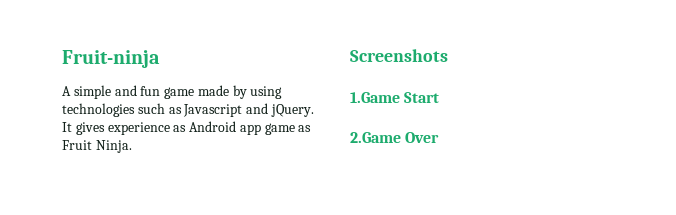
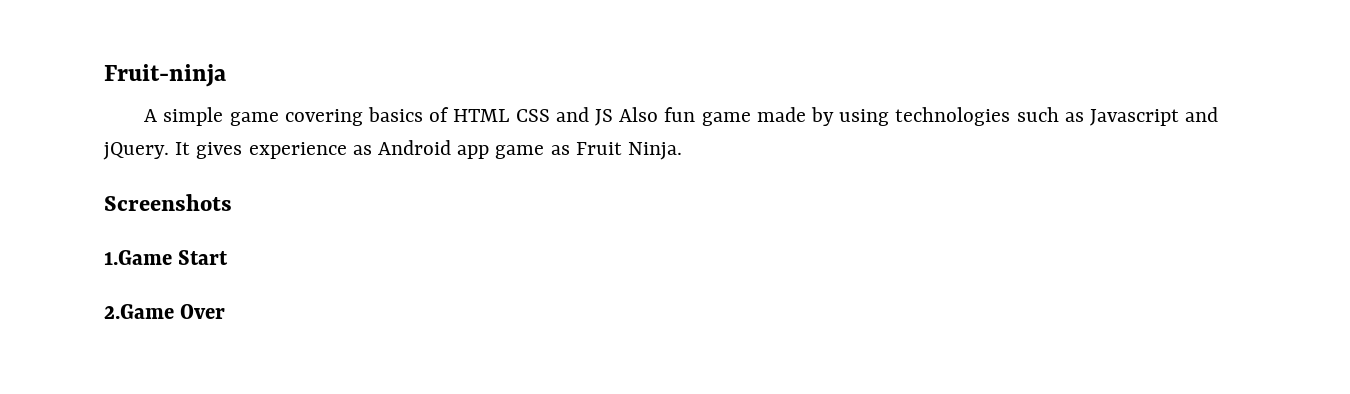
- A simple and fun game made by using technologies such as Javascript and jQuery.
+ A simple game covering basics of HTML CSS and JS Also fun game made by using technologies such as Javascript and jQuery.

